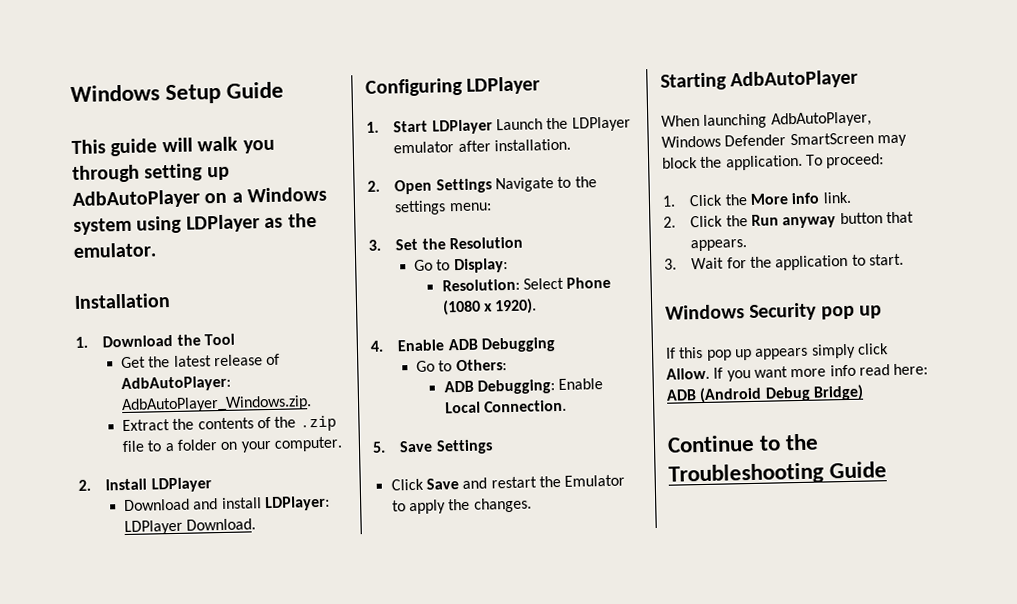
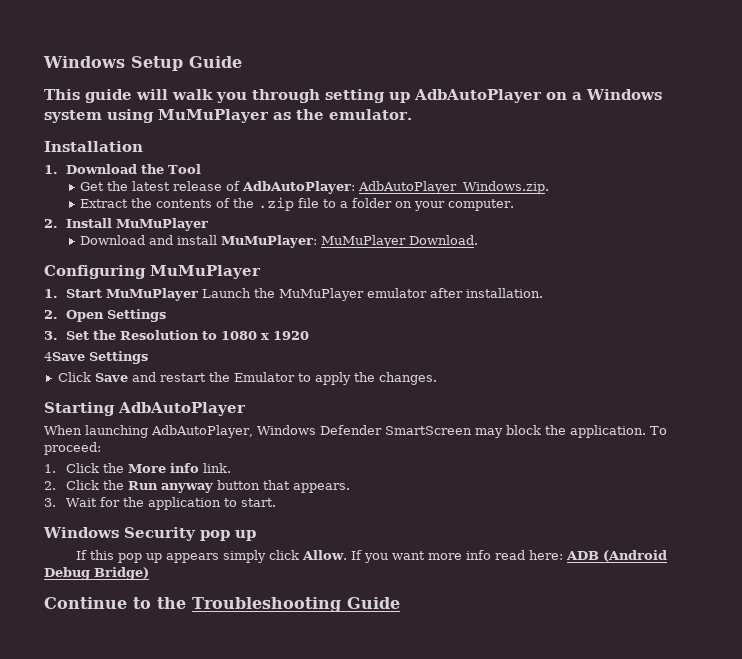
- This guide will walk you through setting up AdbAutoPlayer on a Windows system using LDPlayer as the emulator.
+ This guide will walk you through setting up AdbAutoPlayer on a Windows system using MuMuPlayer as the emulator.
- 2. Install LDPlayer
+ 2. Install MuMuPlayer
- Download and install LDPlayer: LDPlayer Download.
+ Download and install MuMuPlayer: MuMuPlayer Download.
- Configuring LDPlayer
+ Configuring MuMuPlayer
- 1. Start LDPlayer Launch the LDPlayer emulator after installation.
+ 1. Start MuMuPlayer Launch the MuMuPlayer emulator after installation.
- 2. Open Settings Navigate to the settings menu:
+ 2. Open Settings
- 3. Set the Resolution
- Go to Display:
- Resolution: Select Phone (1080 x 1920).
- 4. Enable ADB Debugging
- Go to Others:
- ADB Debugging: Enable Local Connection.
- 5. Save Settings
+ 3. Set the Resolution to 1080 x 1920
+ 4Save Settings

